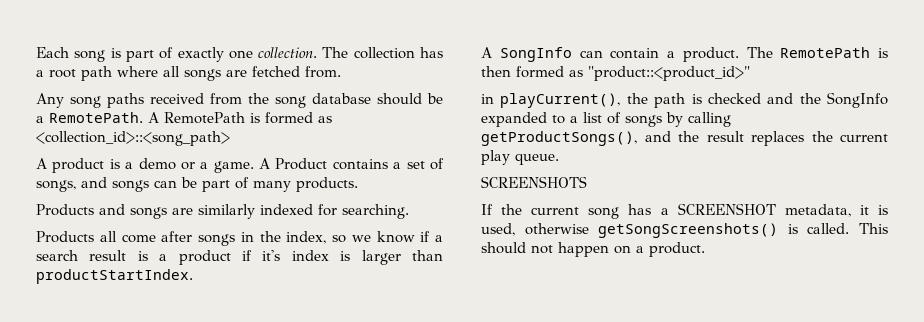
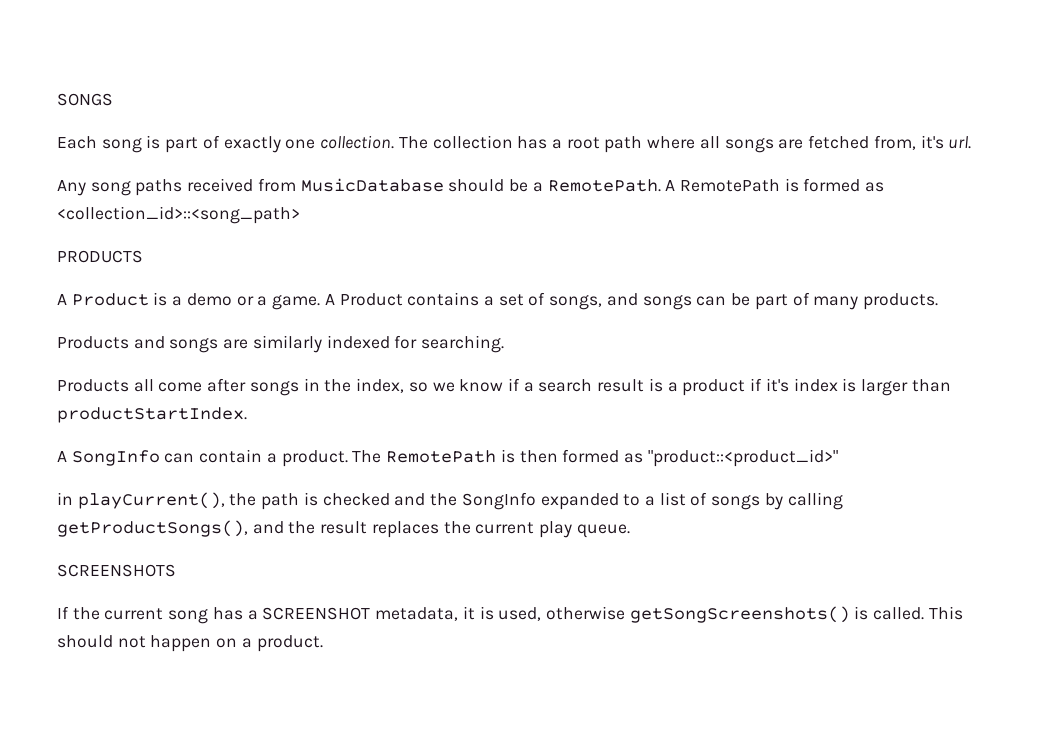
+ SONGS
- The collection has a root path where all songs are fetched from.
+ The collection has a root path where all songs are fetched from, it's url.
- Any song paths received from the song database should be a RemotePath.
+ Any song paths received from MusicDatabase should be a RemotePath.
- A product is a demo or a game.
+ PRODUCTS
+ A Product is a demo or a game.

